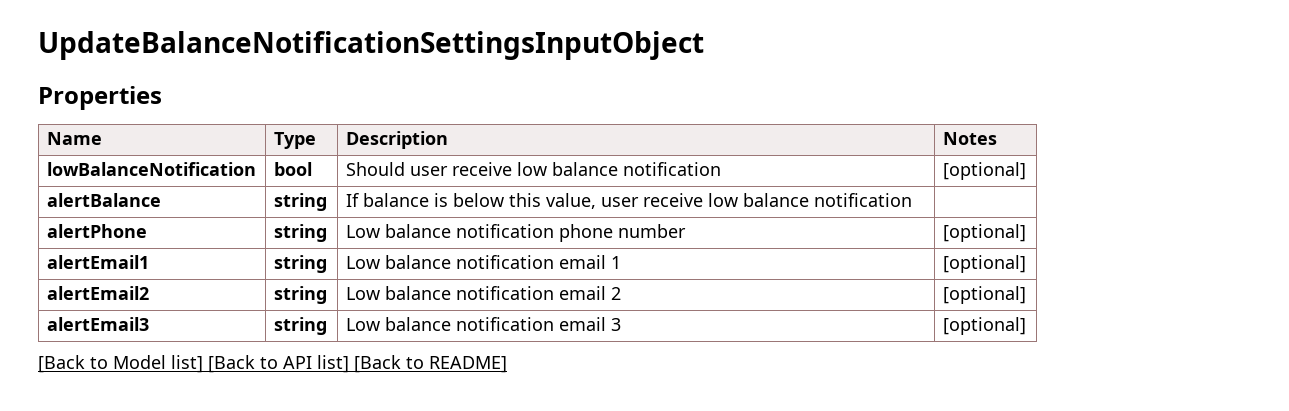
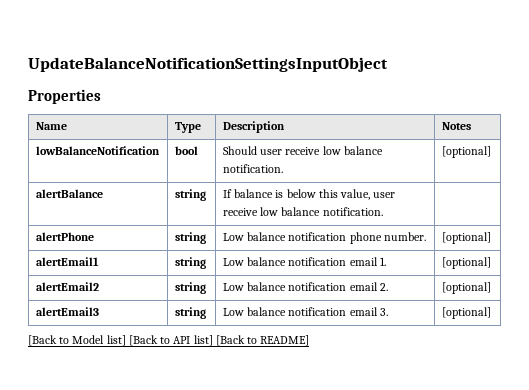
- lowBalanceNotification | bool | Should user receive low balance notification | [optional]
+ lowBalanceNotification | bool | Should user receive low balance notification. | [optional]
- alertBalance | string | If balance is below this value, user receive low balance notification |
+ alertBalance | string | If balance is below this value, user receive low balance notification. |
- alertPhone | string | Low balance notification phone number | [optional]
+ alertPhone | string | Low balance notification phone number. | [optional]
- alertEmail1 | string | Low balance notification email 1 | [optional]
+ alertEmail1 | string | Low balance notification email 1. | [optional]
- alertEmail2 | string | Low balance notification email 2 | [optional]
+ alertEmail2 | string | Low balance notification email 2. | [optional]
- alertEmail3 | string | Low balance notification email 3 | [optional]
+ alertEmail3 | string | Low balance notification email 3. | [optional]

